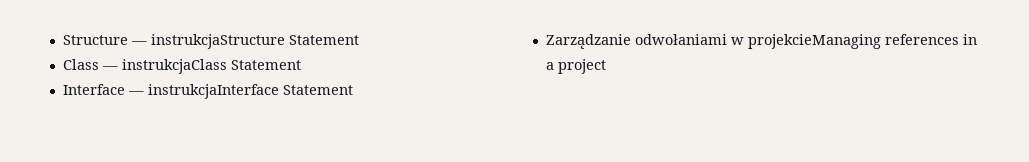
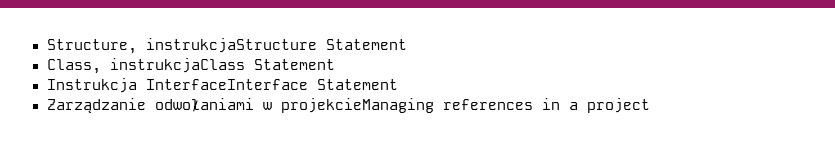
- Structure — instrukcjaStructure Statement
+ Structure, instrukcjaStructure Statement
- Class — instrukcjaClass Statement
+ Class, instrukcjaClass Statement
- Interface — instrukcjaInterface Statement
+ Instrukcja InterfaceInterface Statement

